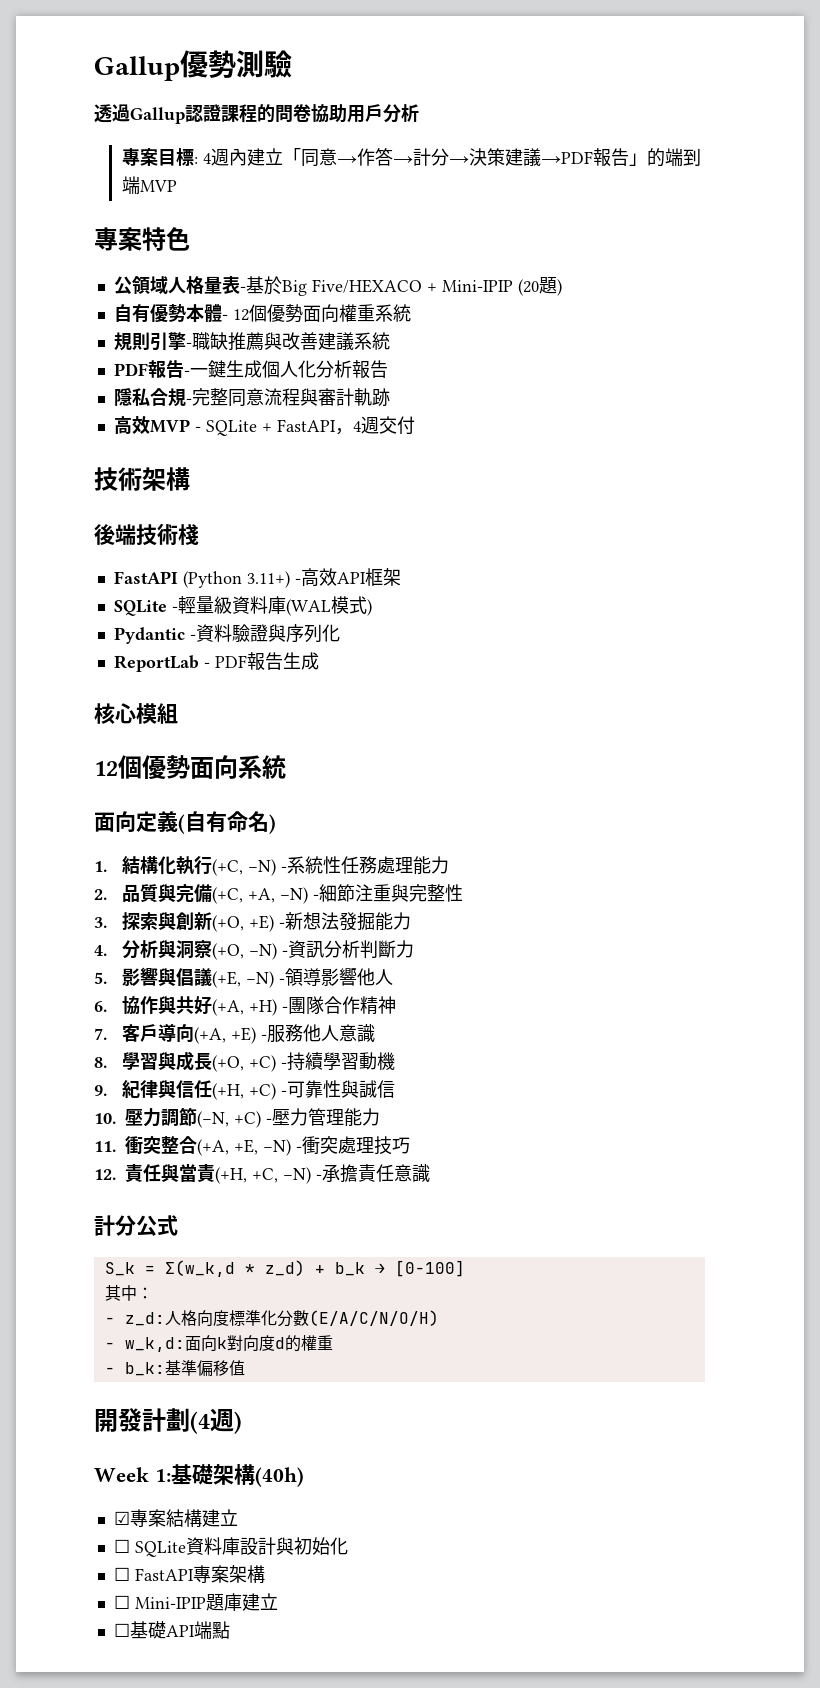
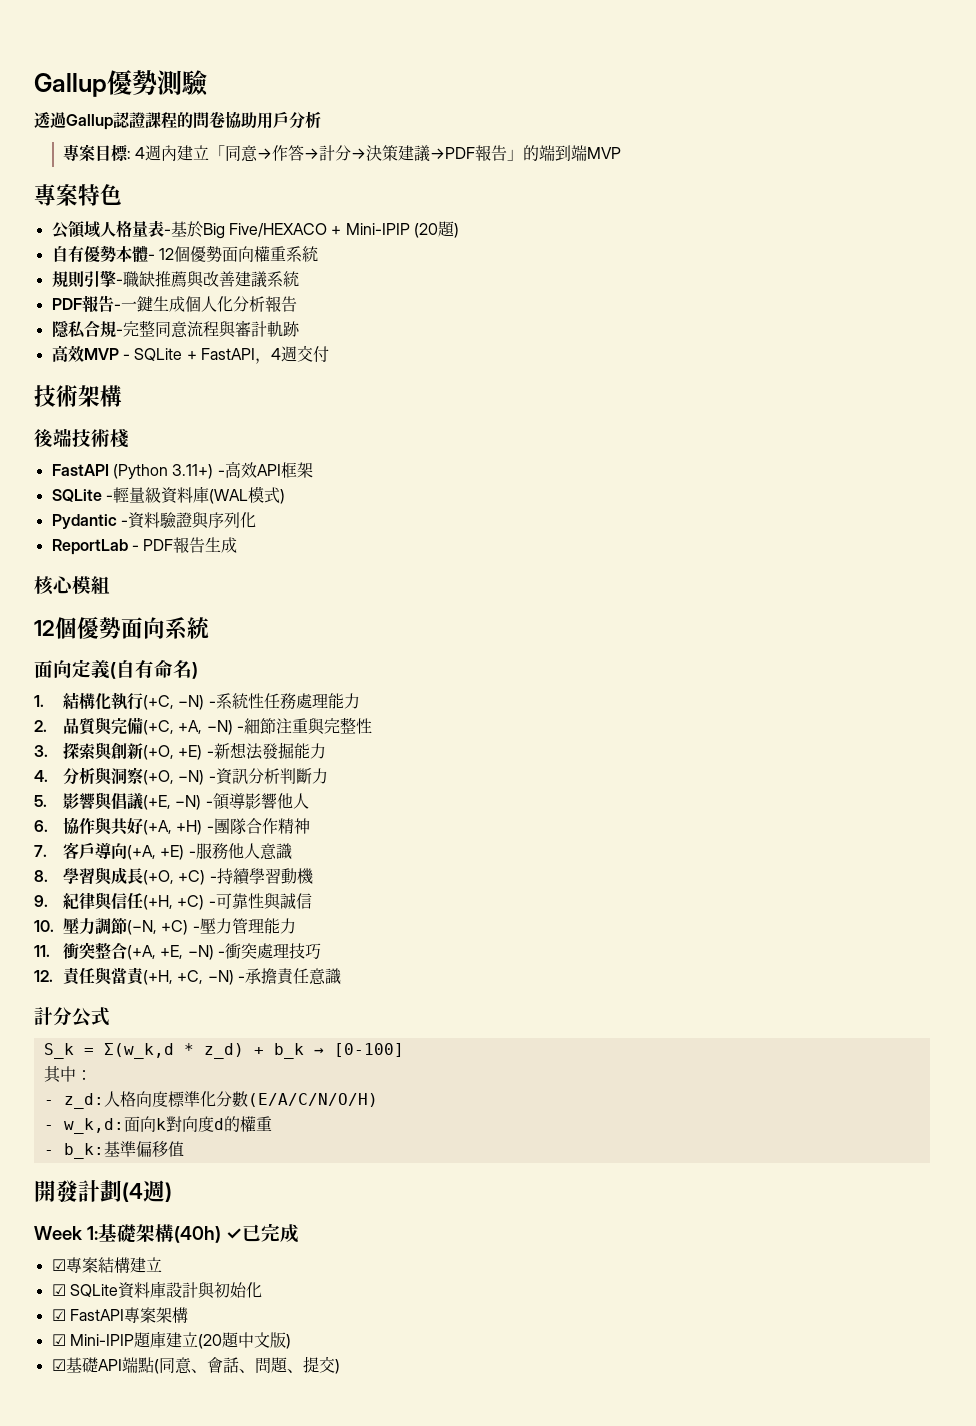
- Week 1:基礎架構(40h)
+ Week 1:基礎架構(40h) ✓已完成
- ☐ SQLite資料庫設計與初始化
+ ☑ SQLite資料庫設計與初始化
- ☐ FastAPI專案架構
+ ☑ FastAPI專案架構
- ☐ Mini-IPIP題庫建立
- ☐基礎API端點
+ ☑ Mini-IPIP題庫建立(20題中文版)
+ ☑基礎API端點(同意、會話、問題、提交)

